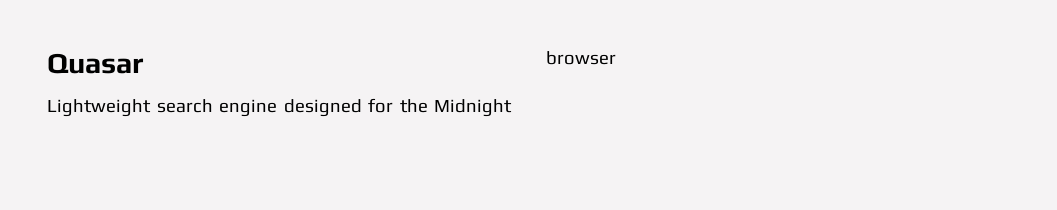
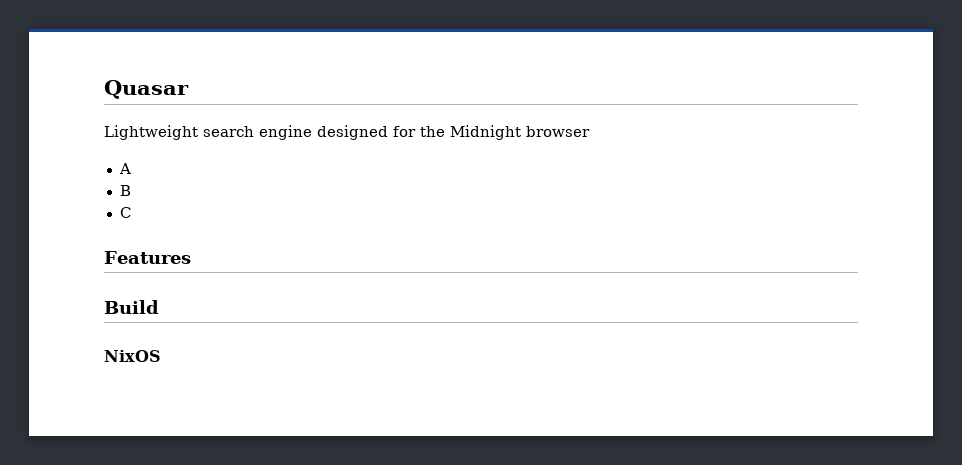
+ A
+ B
+ C
+ Features
+ Build
+ NixOS

